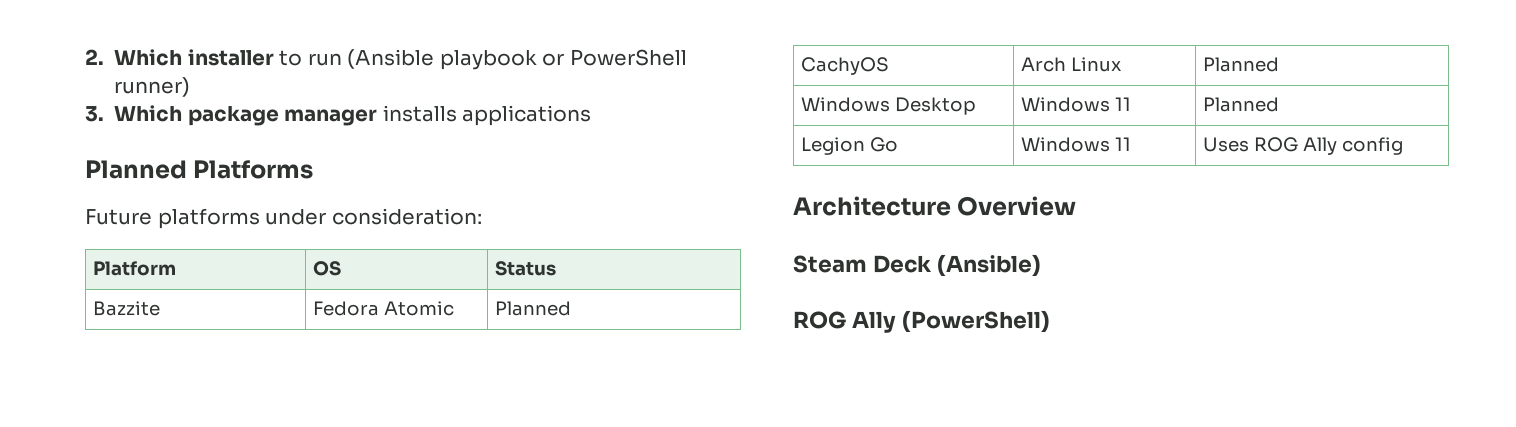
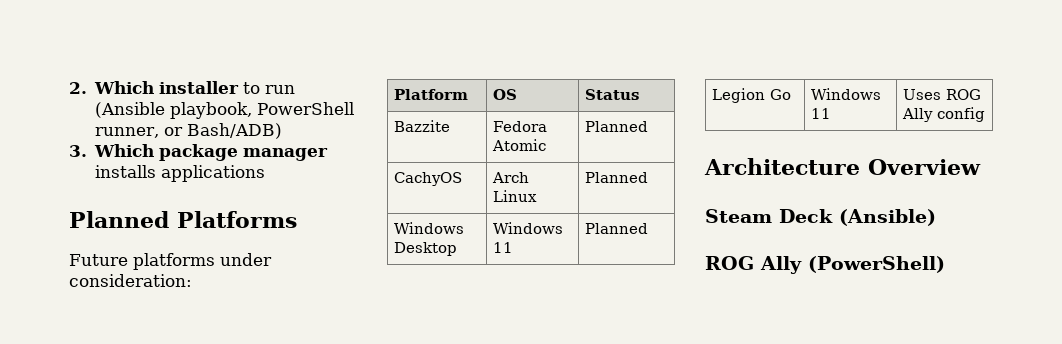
- 2. Which installer to run (Ansible playbook or PowerShell runner)
+ 2. Which installer to run (Ansible playbook, PowerShell runner, or Bash/ADB)

